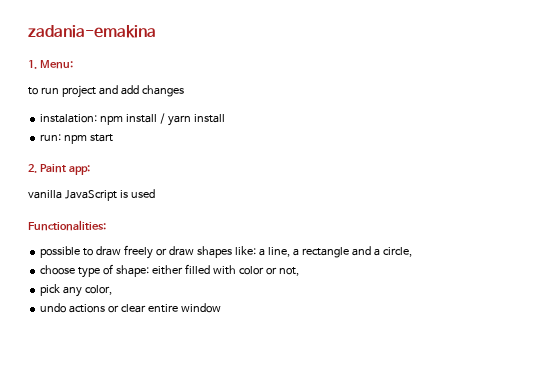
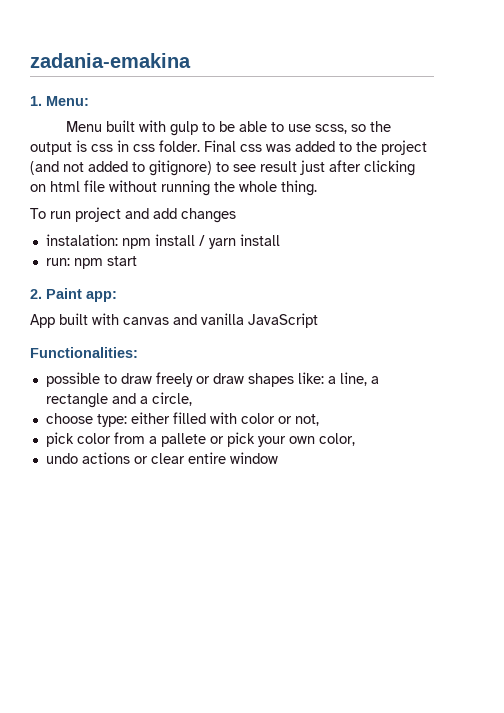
- to run project and add changes
+ Menu built with gulp to be able to use scss, so the output is css in css folder. Final css was added to the project (and not added to gitignore) to see result just after clicking on html file without running the whole thing.
+ To run project and add changes
- vanilla JavaScript is used
+ App built with canvas and vanilla JavaScript
- choose type of shape: either filled with color or not,
+ choose type: either filled with color or not,
- pick any color,
+ pick color from a pallete or pick your own color,

